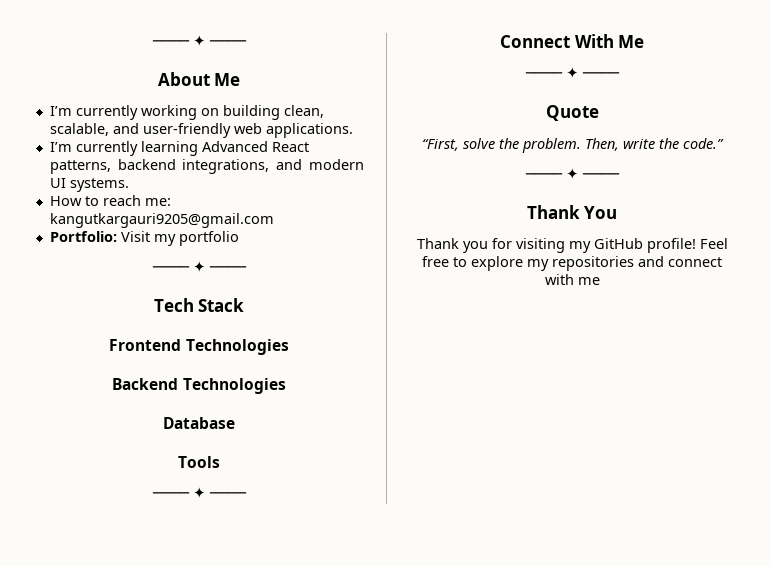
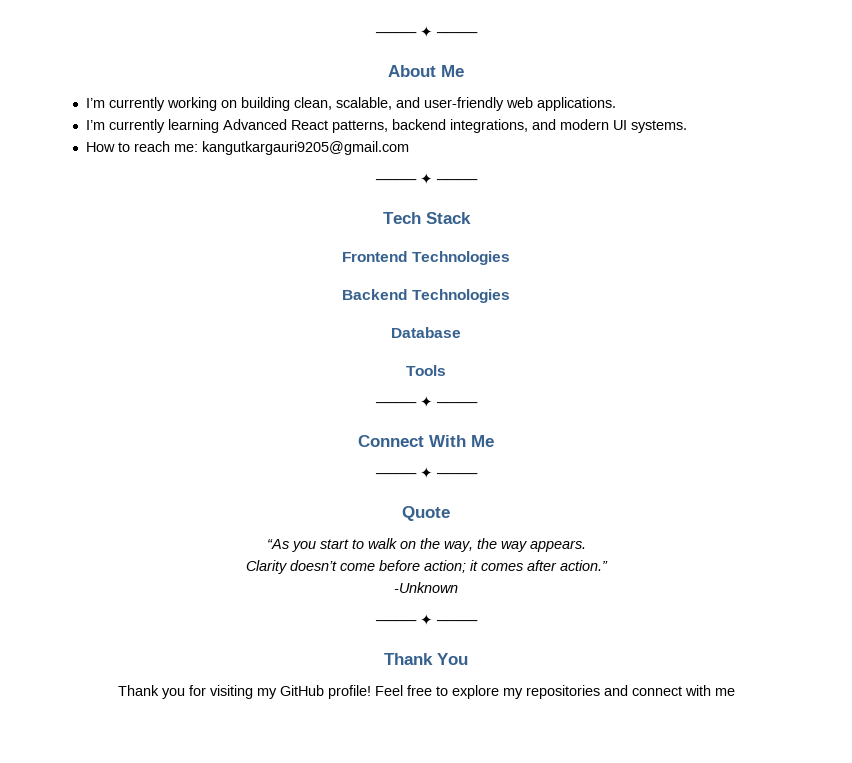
- Portfolio: Visit my portfolio
- “First, solve the problem. Then, write the code.”
+ “As you start to walk on the way, the way appears.
+ Clarity doesn’t come before action; it comes after action.”
+ -Unknown

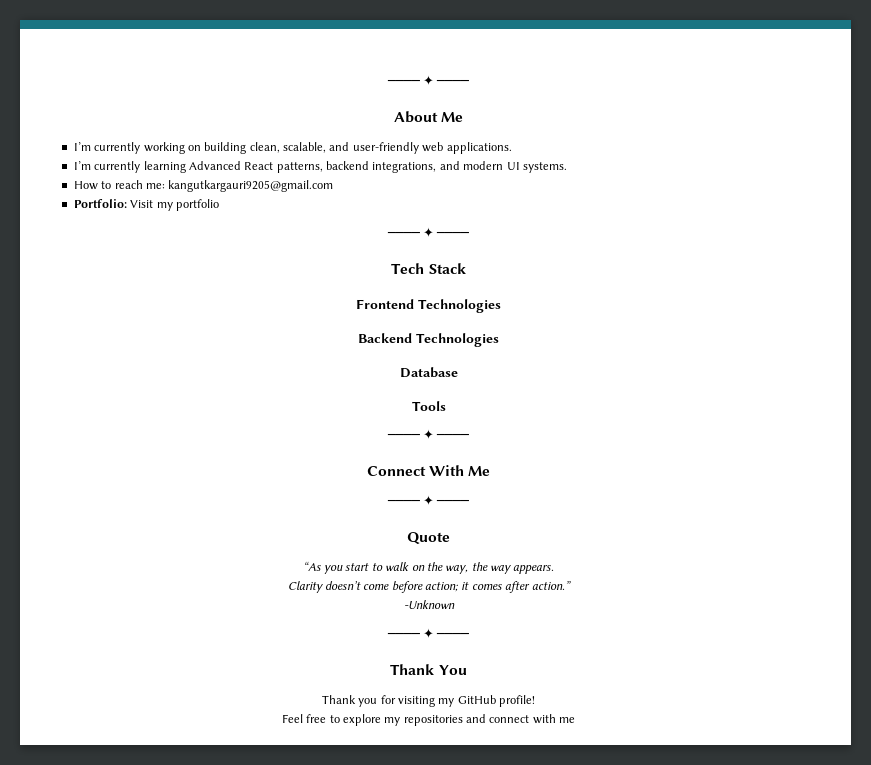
+ Portfolio: Visit my portfolio
- Thank you for visiting my GitHub profile! Feel free to explore my repositories and connect with me
+ Thank you for visiting my GitHub profile!
+ Feel free to explore my repositories and connect with me

